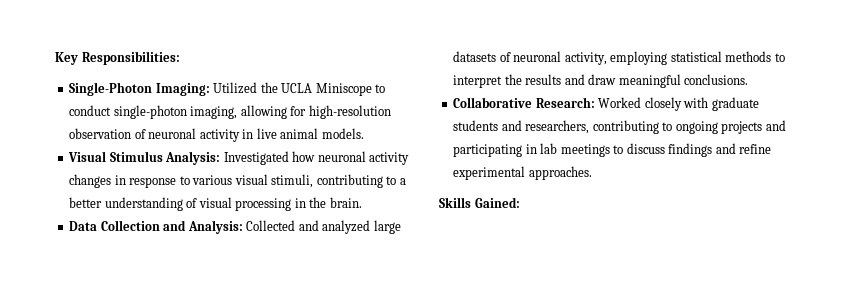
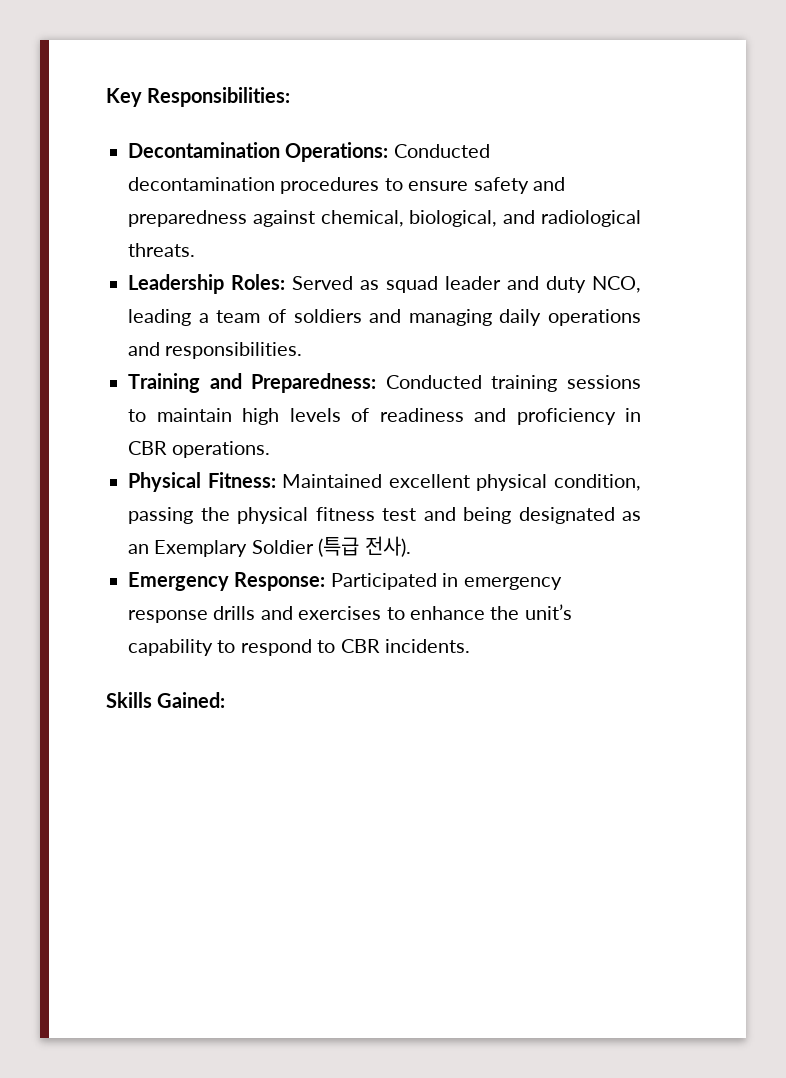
- Single-Photon Imaging: Utilized the UCLA Miniscope to conduct single-photon imaging, allowing for high-resolution observation of neuronal activity in live animal models.
- Visual Stimulus Analysis: Investigated how neuronal activity changes in response to various visual stimuli, contributing to a better understanding of visual processing in the brain.
- Data Collection and Analysis: Collected and analyzed large datasets of neuronal activity, employing statistical methods to interpret the results and draw meaningful conclusions.
- Collaborative Research: Worked closely with graduate students and researchers, contributing to ongoing projects and participating in lab meetings to discuss findings and refine experimental approaches.
+ Decontamination Operations: Conducted decontamination procedures to ensure safety and preparedness against chemical, biological, and radiological threats.
+ Leadership Roles: Served as squad leader and duty NCO, leading a team of soldiers and managing daily operations and responsibilities.
+ Training and Preparedness: Conducted training sessions to maintain high levels of readiness and proficiency in CBR operations.
+ Physical Fitness: Maintained excellent physical condition, passing the physical fitness test and being designated as an Exemplary Soldier (특급 전사).
+ Emergency Response: Participated in emergency response drills and exercises to enhance the unit’s capability to respond to CBR incidents.

